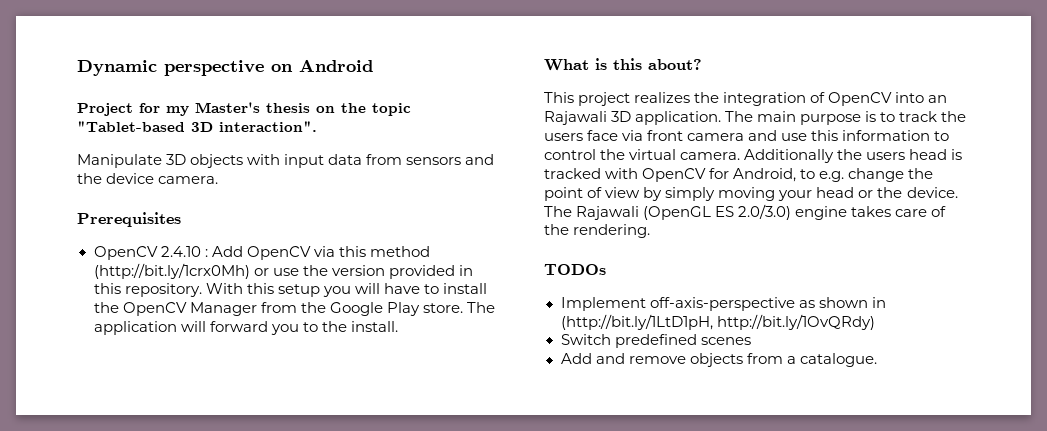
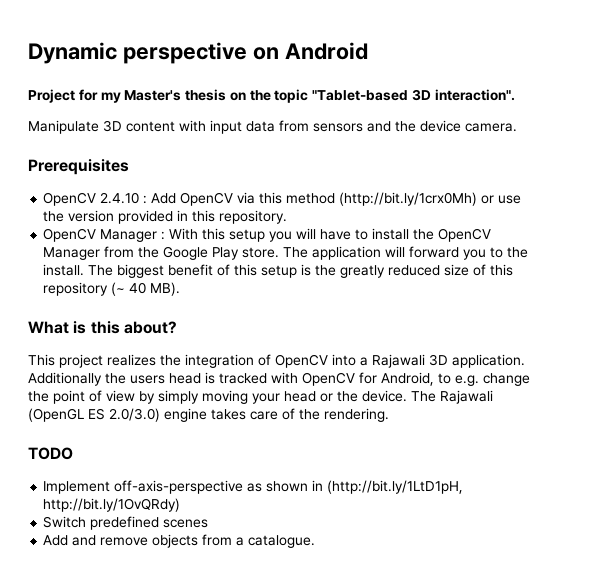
- Manipulate 3D objects with input data from sensors and the device camera.
+ Manipulate 3D content with input data from sensors and the device camera.
- OpenCV 2.4.10 : Add OpenCV via this method (http://bit.ly/1crx0Mh) or use the version provided in this repository. With this setup you will have to install the OpenCV Manager from the Google Play store.
+ OpenCV 2.4.10 : Add OpenCV via this method (http://bit.ly/1crx0Mh) or use the version provided in this repository.
+ OpenCV Manager : With this setup you will have to install the OpenCV Manager from the Google Play store.
+ The biggest benefit of this setup is the greatly reduced size of this repository (~ 40 MB).
- This project realizes the integration of OpenCV into an Rajawali 3D application.
+ This project realizes the integration of OpenCV into a Rajawali 3D application.
- The main purpose is to track the users face via front camera and use this information to control the virtual camera.
- TODOs
+ TODO

